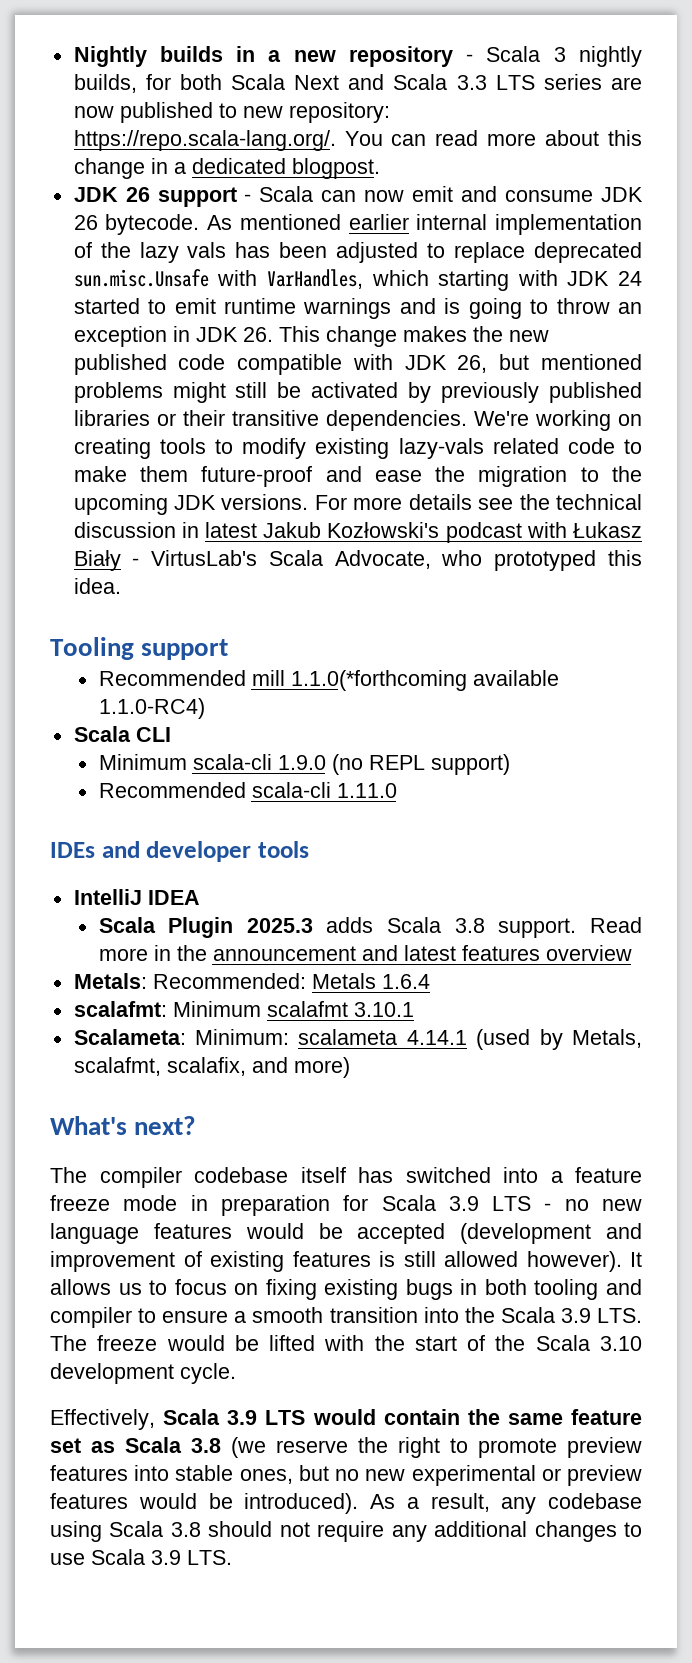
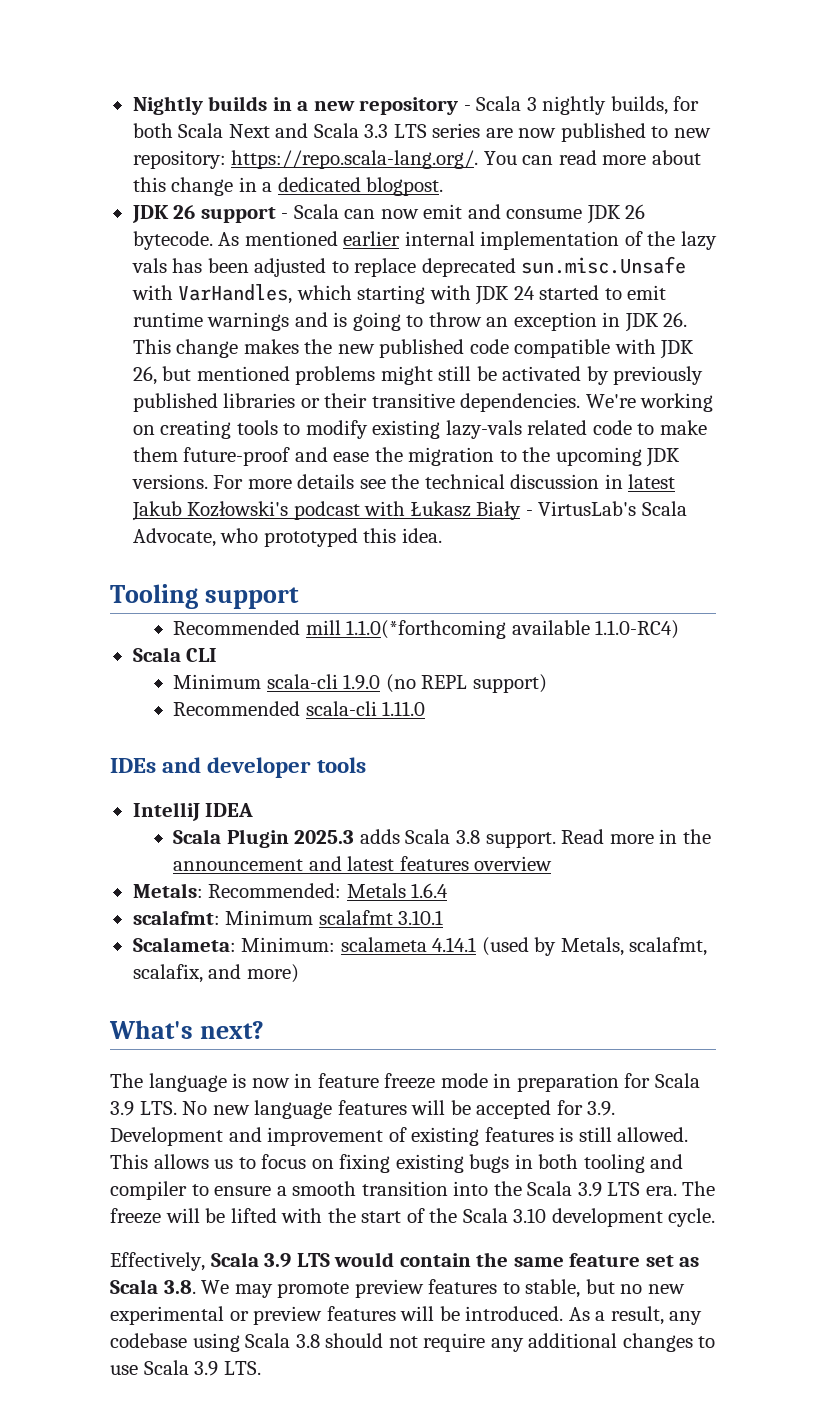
- The compiler codebase itself has switched into a feature freeze mode in preparation for Scala 3.9 LTS - no new language features would be accepted (development and improvement of existing features is still allowed however). It allows us to focus on fixing existing bugs in both tooling and compiler to ensure a smooth transition into the Scala 3.9 LTS. The freeze would be lifted with the start of the Scala 3.10 development cycle.
+ The language is now in feature freeze mode in preparation for Scala 3.9 LTS. No new language features will be accepted for 3.9. Development and improvement of existing features is still allowed. This allows us to focus on fixing existing bugs in both tooling and compiler to ensure a smooth transition into the Scala 3.9 LTS era. The freeze will be lifted with the start of the Scala 3.10 development cycle.
- Effectively, Scala 3.9 LTS would contain the same feature set as Scala 3.8 (we reserve the right to promote preview features into stable ones, but no new experimental or preview features would be introduced).
+ Effectively, Scala 3.9 LTS would contain the same feature set as Scala 3.8. We may promote preview features to stable, but no new experimental or preview features will be introduced.

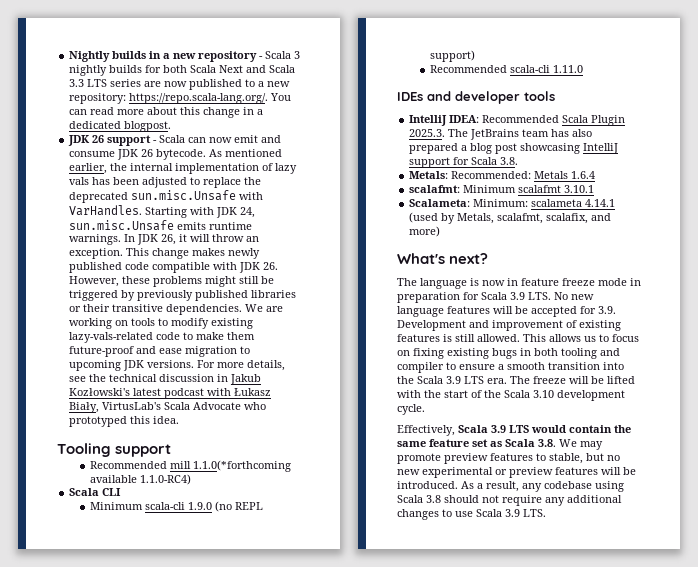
- Nightly builds in a new repository - Scala 3 nightly builds, for both Scala Next and Scala 3.3 LTS series are now published to new repository: https://repo.scala-lang.org/. You can read more about this change in a dedicated blogpost.
+ Nightly builds in a new repository - Scala 3 nightly builds for both Scala Next and Scala 3.3 LTS series are now published to a new repository: https://repo.scala-lang.org/. You can read more about this change in a dedicated blogpost.
- As mentioned earlier internal implementation of the lazy vals has been adjusted to replace deprecated sun.misc.Unsafe with VarHandles, which starting with JDK 24 started to emit runtime warnings and is going to throw an exception in JDK 26. This change makes the new published code compatible with JDK 26, but mentioned problems might still be activated by previously published libraries or their transitive dependencies.
+ As mentioned earlier, the internal implementation of lazy vals has been adjusted to replace the deprecated sun.misc.Unsafe with VarHandles. Starting with JDK 24, sun.misc.Unsafe emits runtime warnings. In JDK 26, it will throw an exception. This change makes newly published code compatible with JDK 26. However, these problems might still be triggered by previously published libraries or their transitive dependencies.
- We're working on creating tools to modify existing lazy-vals related code to make them future-proof and ease the migration to the upcoming JDK versions.
+ We are working on tools to modify existing lazy-vals-related code to make them future-proof and ease migration to upcoming JDK versions.
- For more details see the technical discussion in latest Jakub Kozłowski's podcast with Łukasz Biały - VirtusLab's Scala Advocate, who prototyped this idea.
+ For more details, see the technical discussion in Jakub Kozłowski's latest podcast with Łukasz Biały, VirtusLab's Scala Advocate who prototyped this idea.
- IntelliJ IDEA
- Scala Plugin 2025.3 adds Scala 3.8 support. Read more in the announcement and latest features overview
+ IntelliJ IDEA: Recommended Scala Plugin 2025.3. The JetBrains team has also prepared a blog post showcasing IntelliJ support for Scala 3.8.

